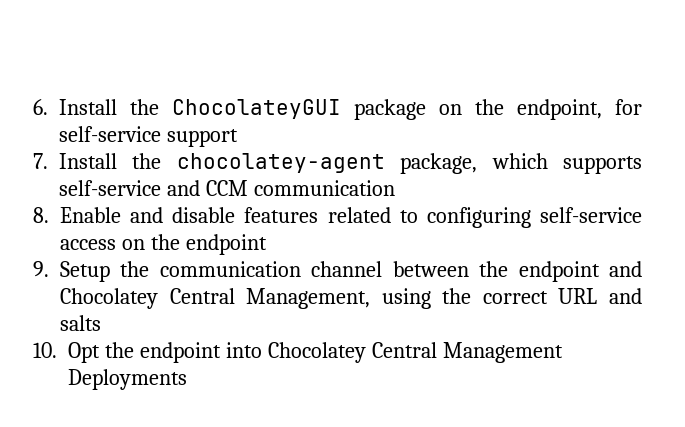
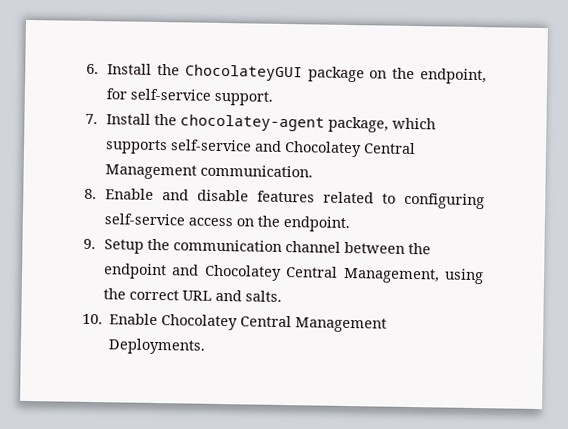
- 6. Install the ChocolateyGUI package on the endpoint, for self-service support
+ 6. Install the ChocolateyGUI package on the endpoint, for self-service support.
- 7. Install the chocolatey-agent package, which supports self-service and CCM communication
+ 7. Install the chocolatey-agent package, which supports self-service and Chocolatey Central Management communication.
- 8. Enable and disable features related to configuring self-service access on the endpoint
+ 8. Enable and disable features related to configuring self-service access on the endpoint.
- 9. Setup the communication channel between the endpoint and Chocolatey Central Management, using the correct URL and salts
+ 9. Setup the communication channel between the endpoint and Chocolatey Central Management, using the correct URL and salts.
- 10. Opt the endpoint into Chocolatey Central Management Deployments
+ 10. Enable Chocolatey Central Management Deployments.

